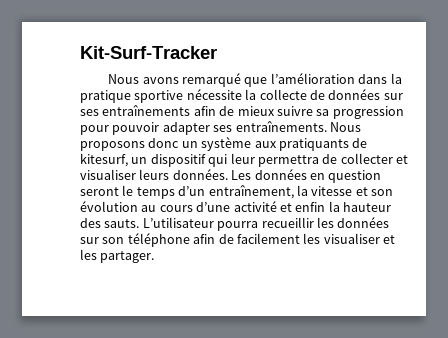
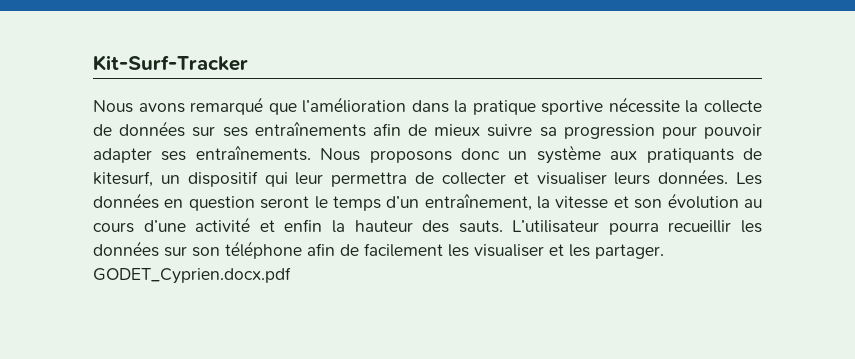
+ GODET_Cyprien.docx.pdf

